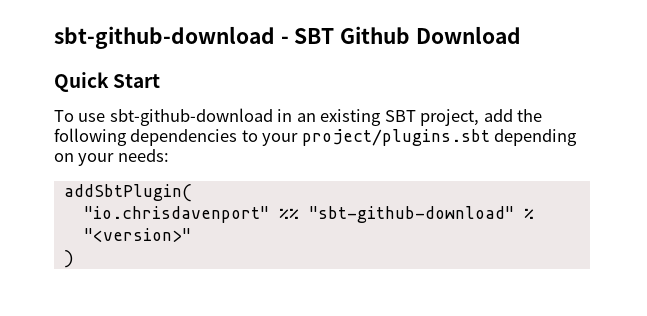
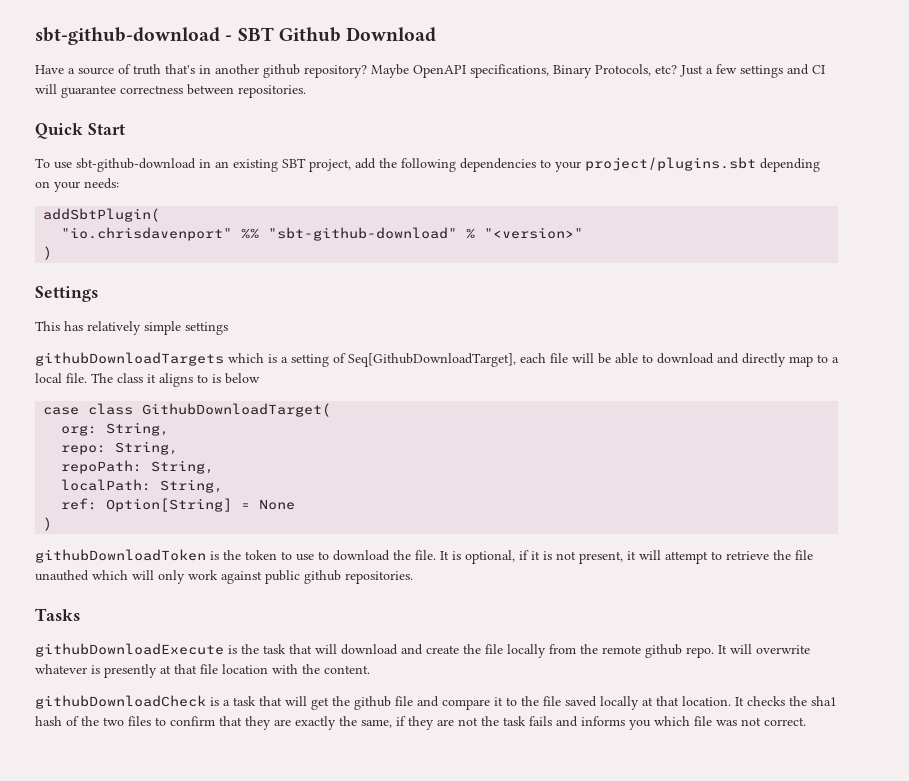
+ Have a source of truth that's in another github repository? Maybe OpenAPI specifications, Binary Protocols, etc? Just a few settings and CI will guarantee correctness between repositories.
+ Settings
+ This has relatively simple settings
+ githubDownloadTargets which is a setting of Seq[GithubDownloadTarget], each file will be able to download and directly map to a local file. The class it aligns to is below
+ case class GithubDownloadTarget(
+ org: String,
+ repo: String,
+ repoPath: String,
+ localPath: String,
+ ref: Option[String] = None
+ )
+ githubDownloadToken is the token to use to download the file. It is optional, if it is not present, it will attempt to retrieve the file unauthed which will only work against public github repositories.
+ Tasks
+ githubDownloadExecute is the task that will download and create the file locally from the remote github repo. It will overwrite whatever is presently at that file location with the content.
+ githubDownloadCheck is a task that will get the github file and compare it to the file saved locally at that location. It checks the sha1 hash of the two files to confirm that they are exactly the same, if they are not the task fails and informs you which file was not correct.

